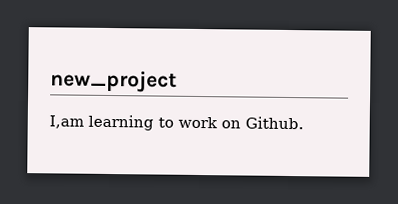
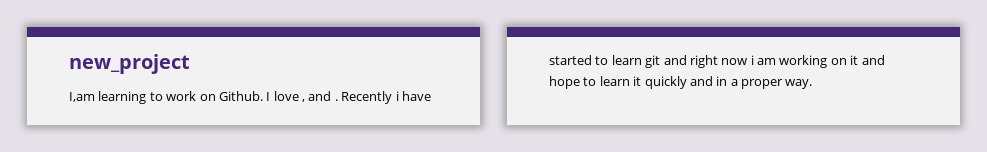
+ I love , and . Recently i have started to learn git and right now i am working on it and hope to learn it quickly and in a proper way.

